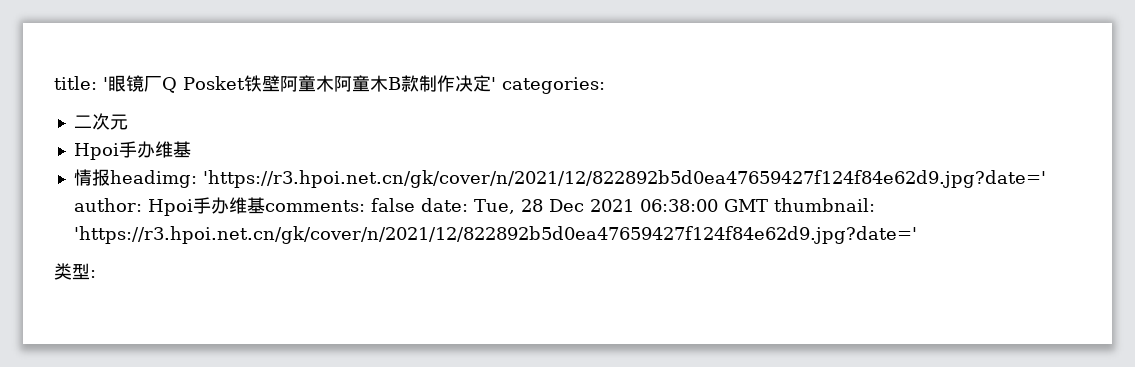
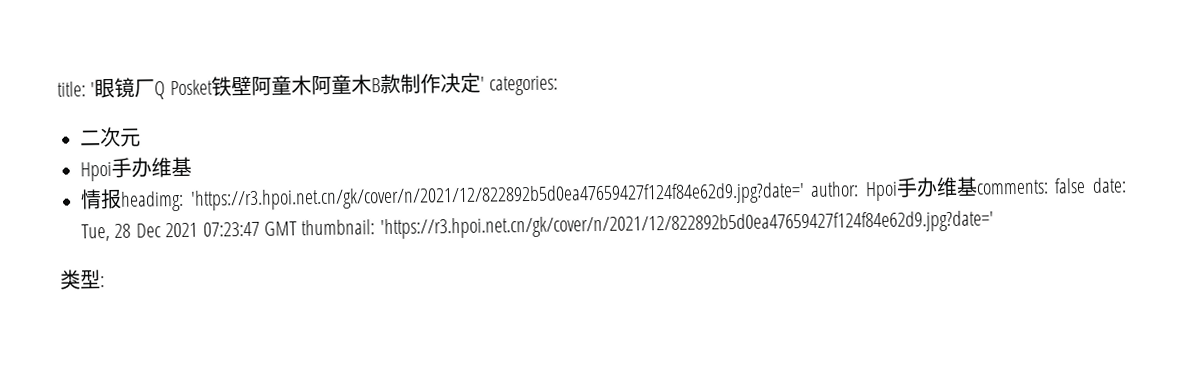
- 情报headimg: 'https://r3.hpoi.net.cn/gk/cover/n/2021/12/822892b5d0ea47659427f124f84e62d9.jpg?date=' author: Hpoi手办维基comments: false date: Tue, 28 Dec 2021 06:38:00 GMT thumbnail: 'https://r3.hpoi.net.cn/gk/cover/n/2021/12/822892b5d0ea47659427f124f84e62d9.jpg?date='
+ 情报headimg: 'https://r3.hpoi.net.cn/gk/cover/n/2021/12/822892b5d0ea47659427f124f84e62d9.jpg?date=' author: Hpoi手办维基comments: false date: Tue, 28 Dec 2021 07:23:47 GMT thumbnail: 'https://r3.hpoi.net.cn/gk/cover/n/2021/12/822892b5d0ea47659427f124f84e62d9.jpg?date='

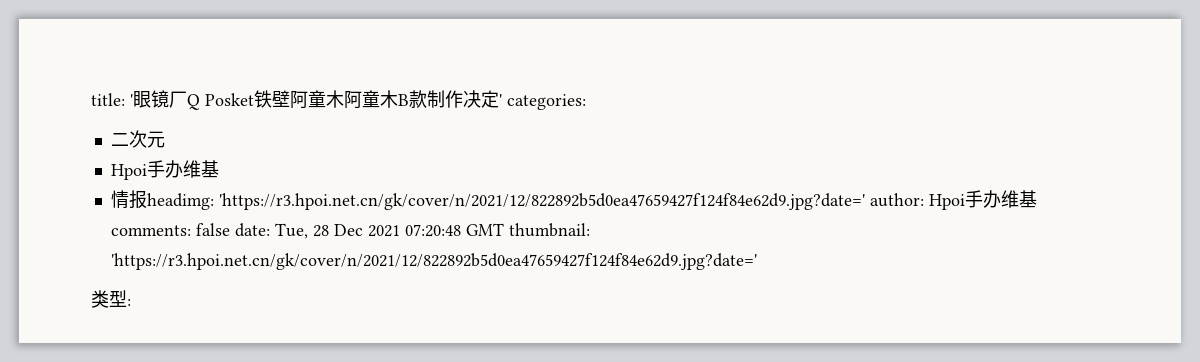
- 情报headimg: 'https://r3.hpoi.net.cn/gk/cover/n/2021/12/822892b5d0ea47659427f124f84e62d9.jpg?date=' author: Hpoi手办维基comments: false date: Tue, 28 Dec 2021 07:23:47 GMT thumbnail: 'https://r3.hpoi.net.cn/gk/cover/n/2021/12/822892b5d0ea47659427f124f84e62d9.jpg?date='
+ 情报headimg: 'https://r3.hpoi.net.cn/gk/cover/n/2021/12/822892b5d0ea47659427f124f84e62d9.jpg?date=' author: Hpoi手办维基comments: false date: Tue, 28 Dec 2021 07:20:48 GMT thumbnail: 'https://r3.hpoi.net.cn/gk/cover/n/2021/12/822892b5d0ea47659427f124f84e62d9.jpg?date='

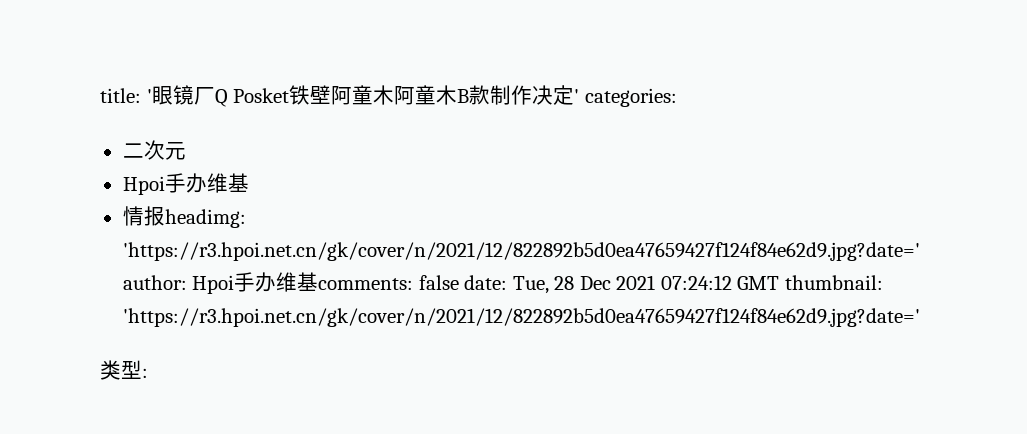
- 情报headimg: 'https://r3.hpoi.net.cn/gk/cover/n/2021/12/822892b5d0ea47659427f124f84e62d9.jpg?date=' author: Hpoi手办维基comments: false date: Tue, 28 Dec 2021 07:20:48 GMT thumbnail: 'https://r3.hpoi.net.cn/gk/cover/n/2021/12/822892b5d0ea47659427f124f84e62d9.jpg?date='
+ 情报headimg: 'https://r3.hpoi.net.cn/gk/cover/n/2021/12/822892b5d0ea47659427f124f84e62d9.jpg?date=' author: Hpoi手办维基comments: false date: Tue, 28 Dec 2021 07:24:12 GMT thumbnail: 'https://r3.hpoi.net.cn/gk/cover/n/2021/12/822892b5d0ea47659427f124f84e62d9.jpg?date='

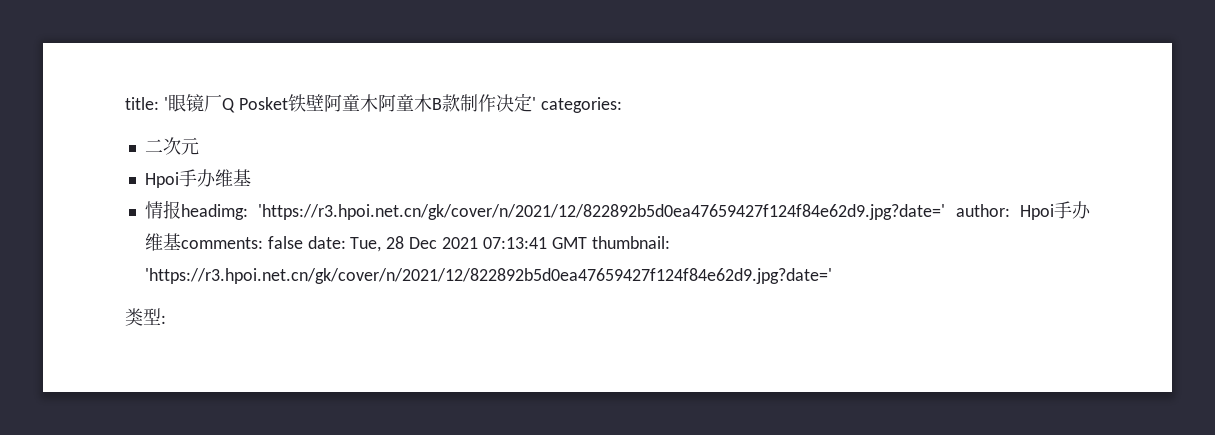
- 情报headimg: 'https://r3.hpoi.net.cn/gk/cover/n/2021/12/822892b5d0ea47659427f124f84e62d9.jpg?date=' author: Hpoi手办维基comments: false date: Tue, 28 Dec 2021 07:24:12 GMT thumbnail: 'https://r3.hpoi.net.cn/gk/cover/n/2021/12/822892b5d0ea47659427f124f84e62d9.jpg?date='
+ 情报headimg: 'https://r3.hpoi.net.cn/gk/cover/n/2021/12/822892b5d0ea47659427f124f84e62d9.jpg?date=' author: Hpoi手办维基comments: false date: Tue, 28 Dec 2021 07:13:41 GMT thumbnail: 'https://r3.hpoi.net.cn/gk/cover/n/2021/12/822892b5d0ea47659427f124f84e62d9.jpg?date='

